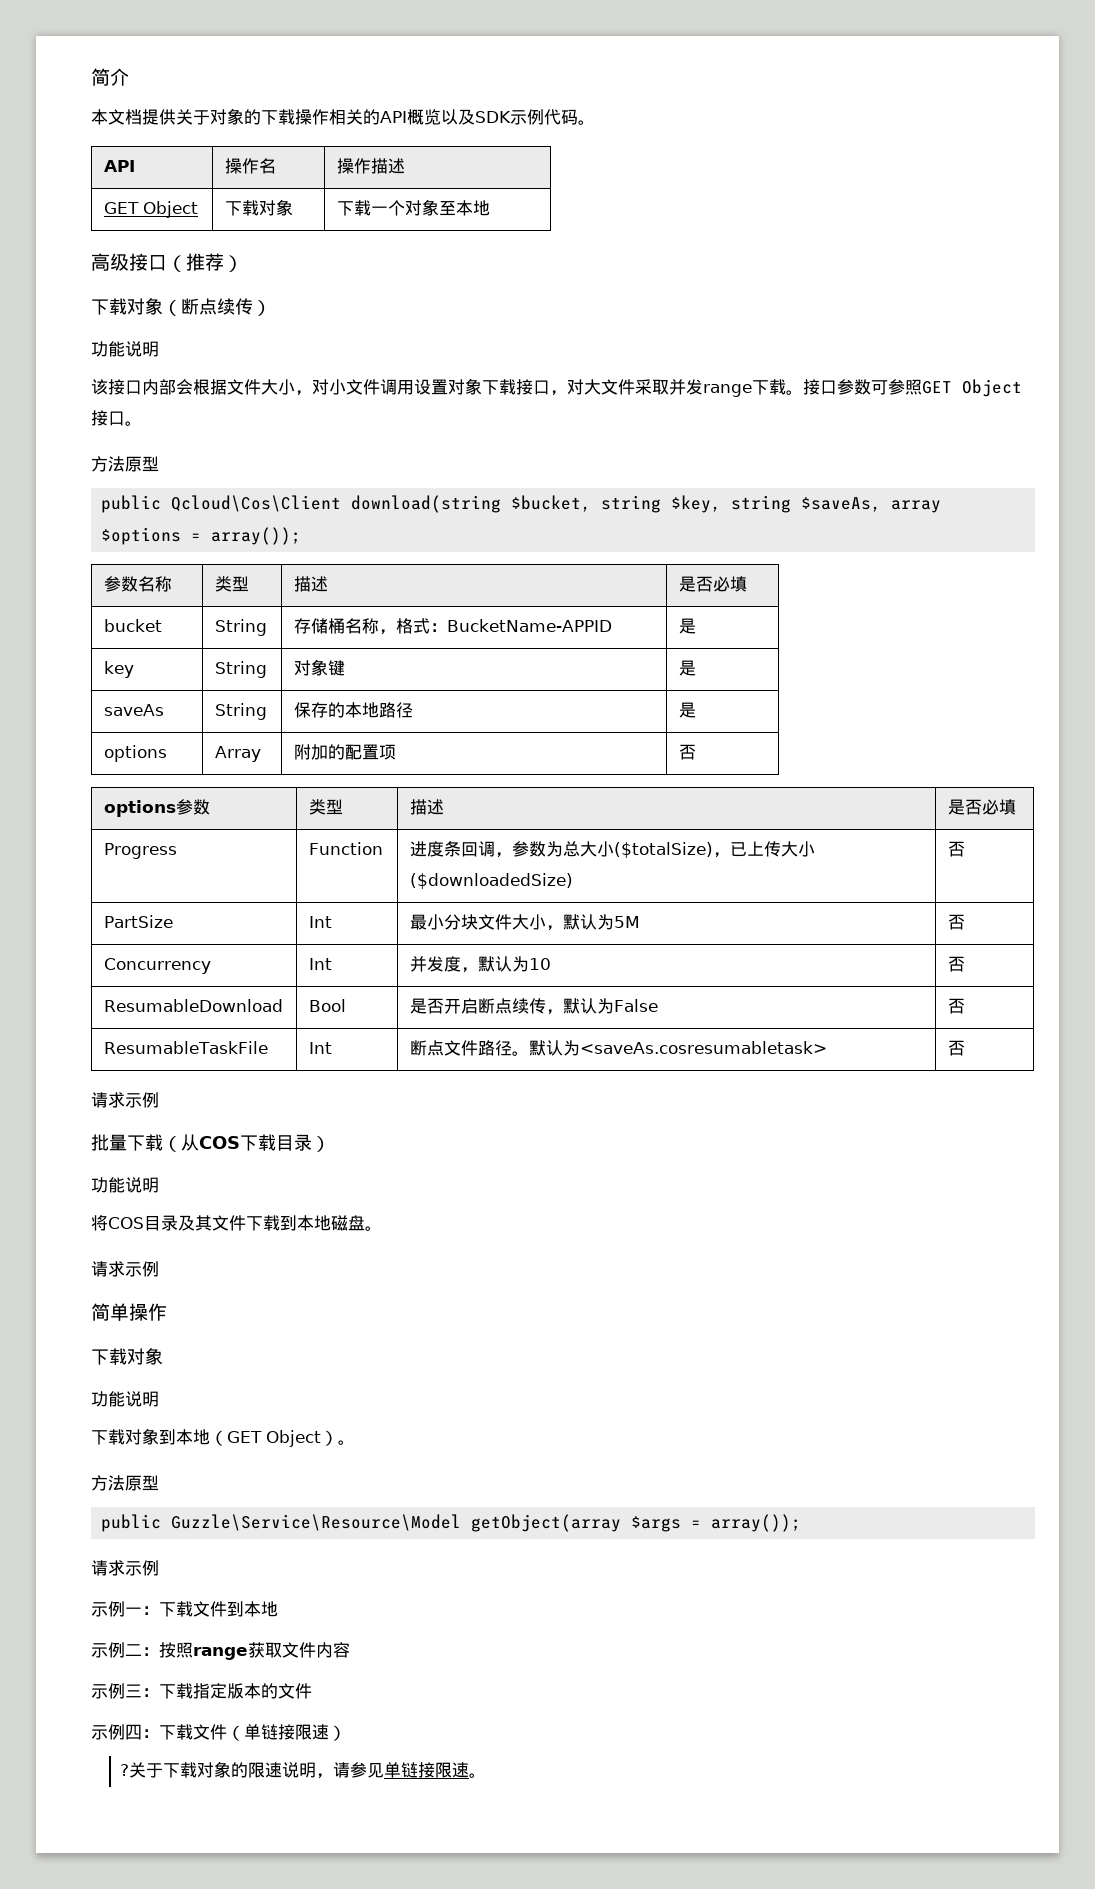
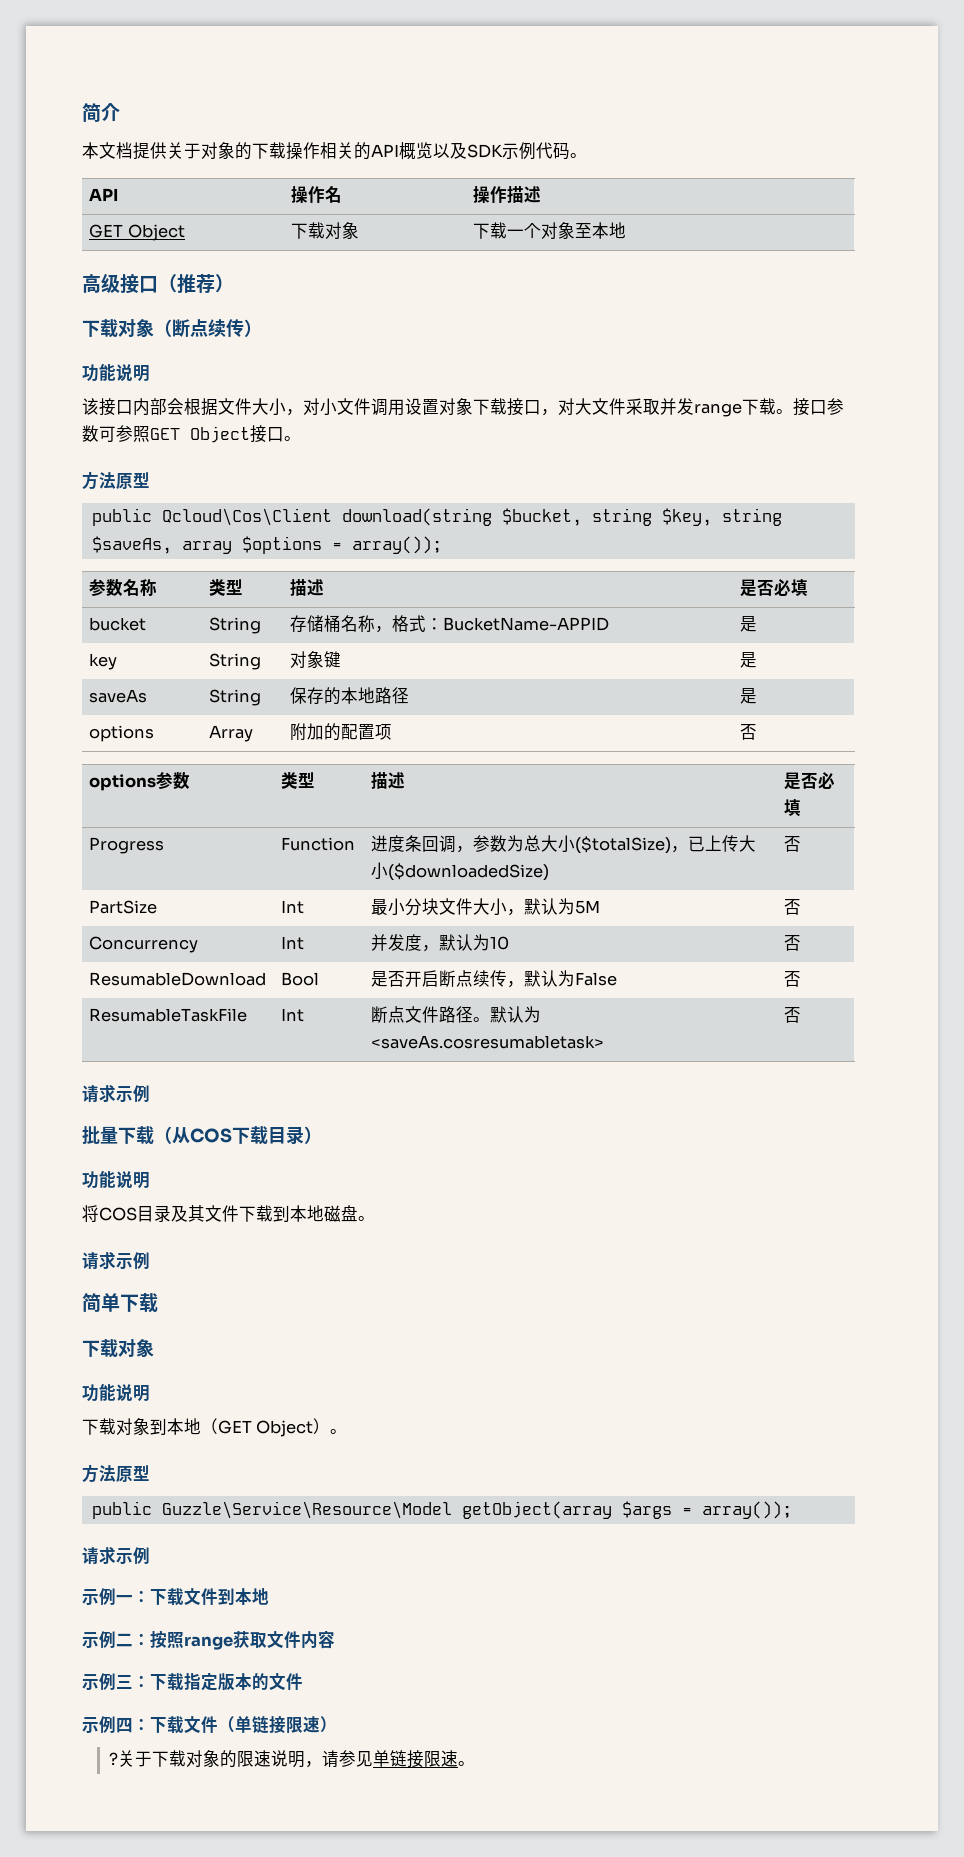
- 简单操作
+ 简单下载

